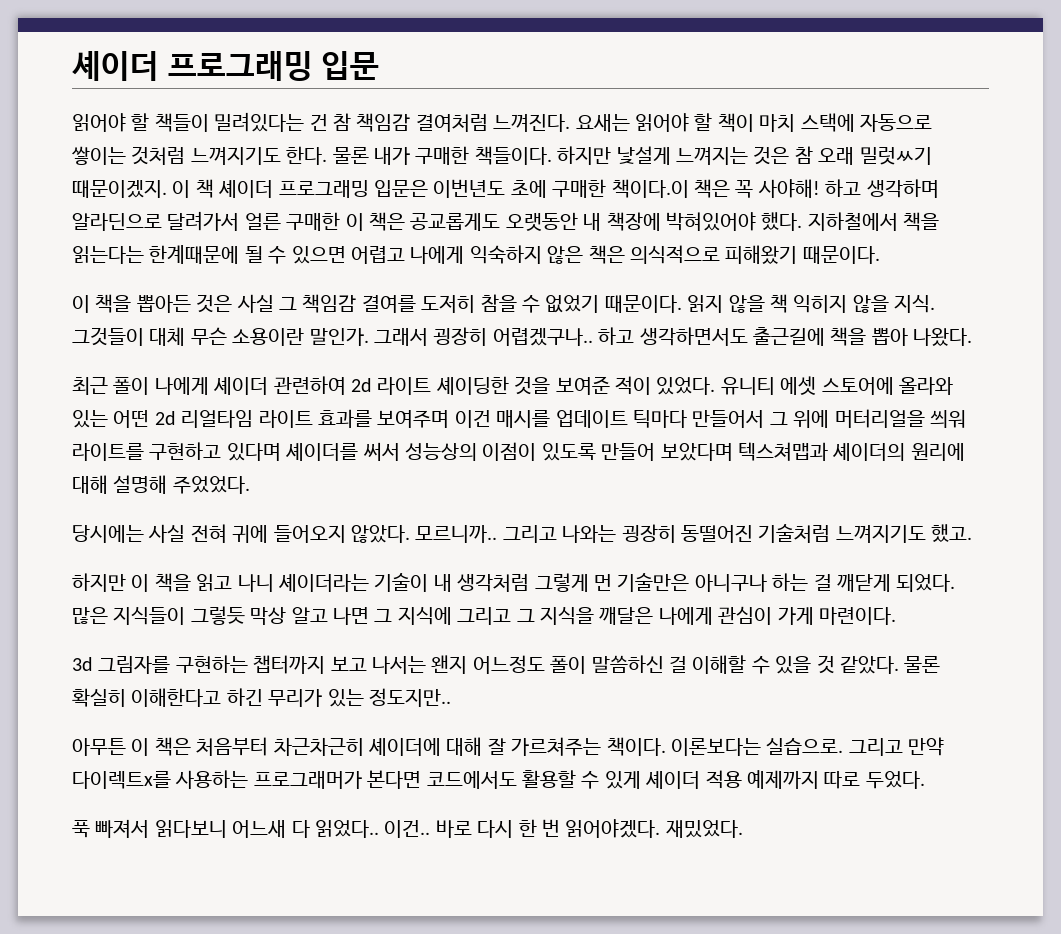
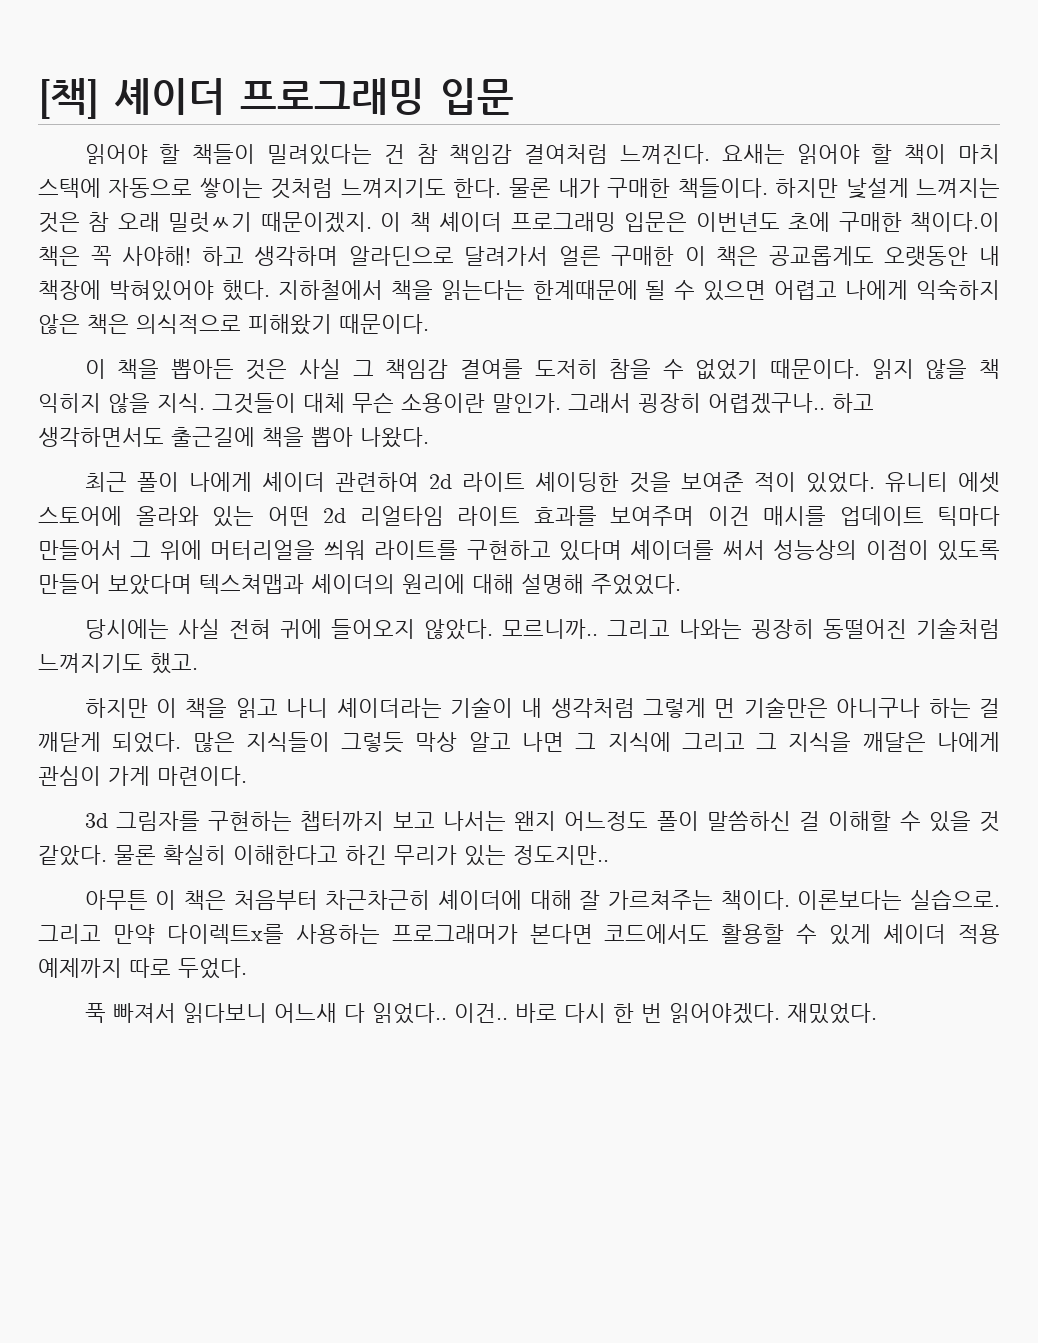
- 셰이더 프로그래밍 입문
+ [책] 셰이더 프로그래밍 입문

